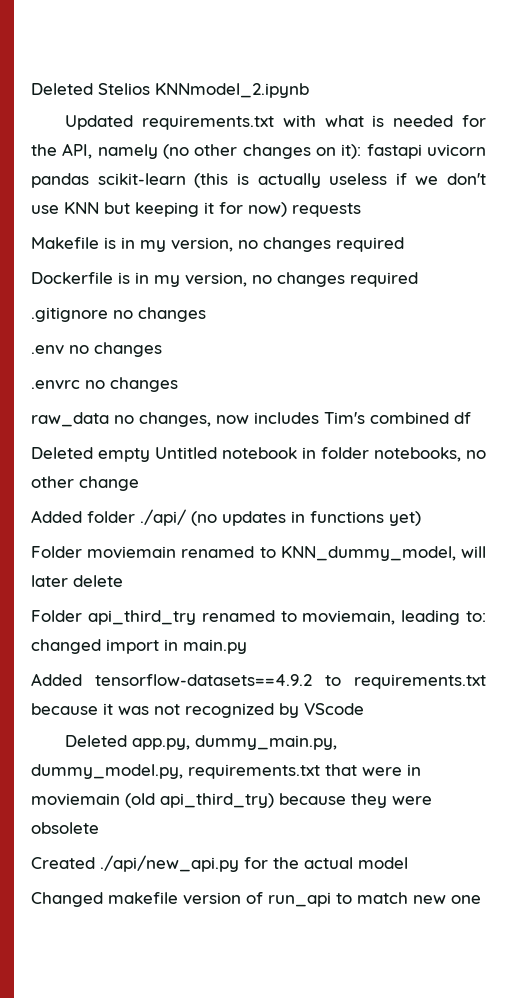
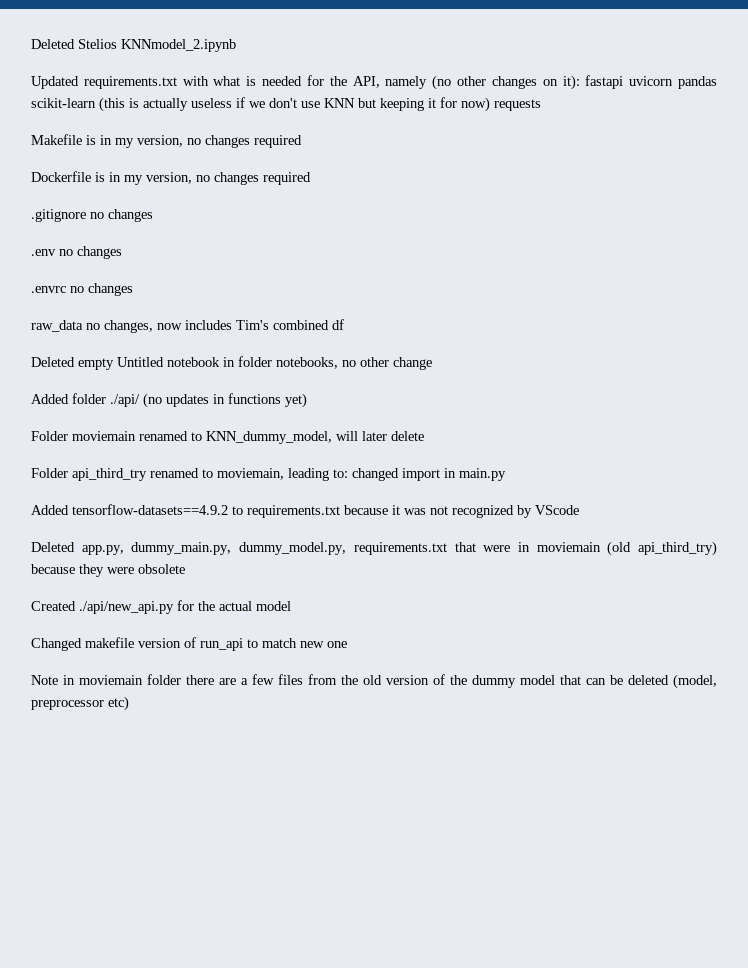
+ Note in moviemain folder there are a few files from the old version of the dummy model that can be deleted (model, preprocessor etc)

